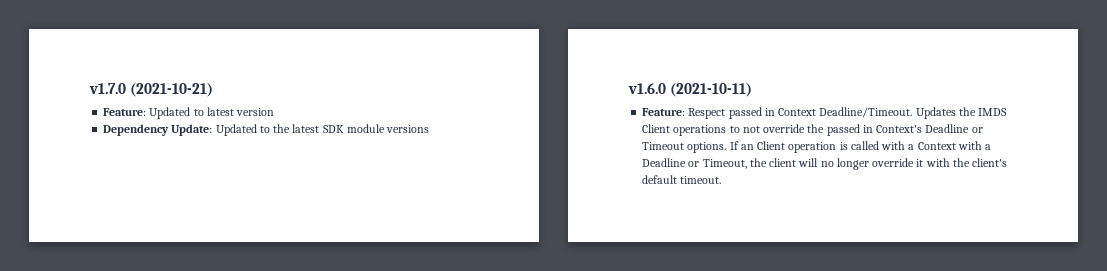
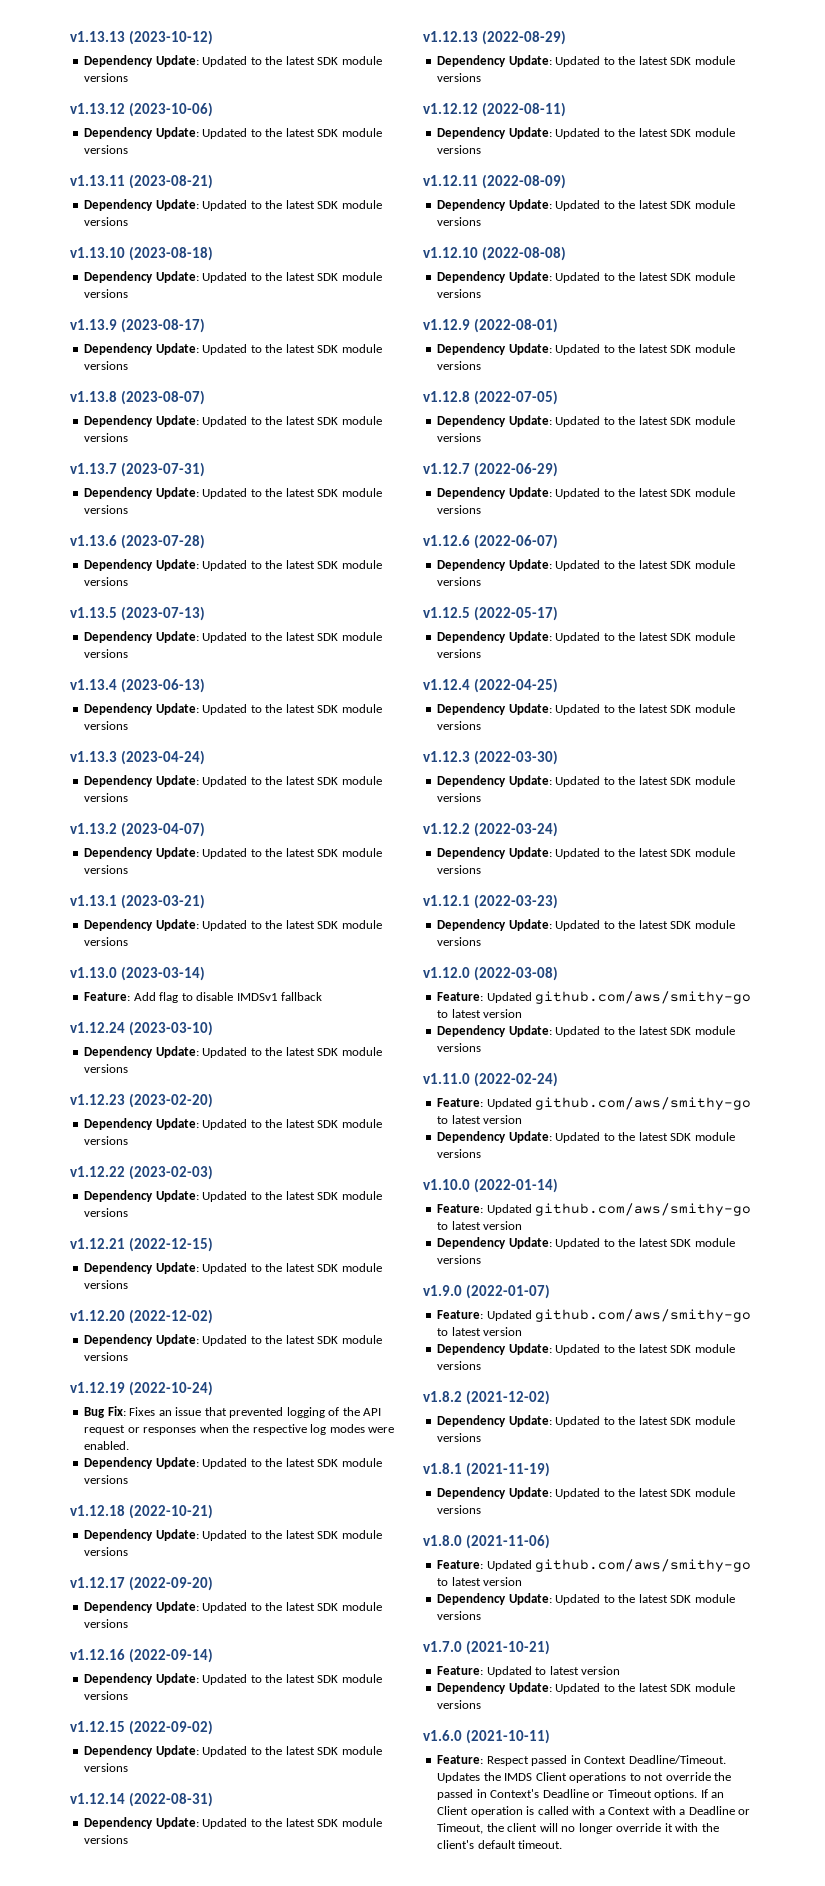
+ v1.13.13 (2023-10-12)
+ Dependency Update: Updated to the latest SDK module versions
+ v1.13.12 (2023-10-06)
+ Dependency Update: Updated to the latest SDK module versions
+ v1.13.11 (2023-08-21)
+ Dependency Update: Updated to the latest SDK module versions
+ v1.13.10 (2023-08-18)
+ Dependency Update: Updated to the latest SDK module versions
+ v1.13.9 (2023-08-17)
+ Dependency Update: Updated to the latest SDK module versions
+ v1.13.8 (2023-08-07)
+ Dependency Update: Updated to the latest SDK module versions
+ v1.13.7 (2023-07-31)
+ Dependency Update: Updated to the latest SDK module versions
+ v1.13.6 (2023-07-28)
+ Dependency Update: Updated to the latest SDK module versions
+ v1.13.5 (2023-07-13)
+ Dependency Update: Updated to the latest SDK module versions
+ v1.13.4 (2023-06-13)
+ Dependency Update: Updated to the latest SDK module versions
+ v1.13.3 (2023-04-24)
+ Dependency Update: Updated to the latest SDK module versions
+ v1.13.2 (2023-04-07)
+ Dependency Update: Updated to the latest SDK module versions
+ v1.13.1 (2023-03-21)
+ Dependency Update: Updated to the latest SDK module versions
+ v1.13.0 (2023-03-14)
+ Feature: Add flag to disable IMDSv1 fallback
+ v1.12.24 (2023-03-10)
+ Dependency Update: Updated to the latest SDK module versions
+ v1.12.23 (2023-02-20)
+ Dependency Update: Updated to the latest SDK module versions
+ v1.12.22 (2023-02-03)
+ Dependency Update: Updated to the latest SDK module versions
+ v1.12.21 (2022-12-15)
+ Dependency Update: Updated to the latest SDK module versions
+ v1.12.20 (2022-12-02)
+ Dependency Update: Updated to the latest SDK module versions
+ v1.12.19 (2022-10-24)
+ Bug Fix: Fixes an issue that prevented logging of the API request or responses when the respective log modes were enabled.
+ Dependency Update: Updated to the latest SDK module versions
+ v1.12.18 (2022-10-21)
+ Dependency Update: Updated to the latest SDK module versions
+ v1.12.17 (2022-09-20)
+ Dependency Update: Updated to the latest SDK module versions
+ v1.12.16 (2022-09-14)
+ Dependency Update: Updated to the latest SDK module versions
+ v1.12.15 (2022-09-02)
+ Dependency Update: Updated to the latest SDK module versions
+ v1.12.14 (2022-08-31)
+ Dependency Update: Updated to the latest SDK module versions
+ v1.12.13 (2022-08-29)
+ Dependency Update: Updated to the latest SDK module versions
+ v1.12.12 (2022-08-11)
+ Dependency Update: Updated to the latest SDK module versions
+ v1.12.11 (2022-08-09)
+ Dependency Update: Updated to the latest SDK module versions
+ v1.12.10 (2022-08-08)
+ Dependency Update: Updated to the latest SDK module versions
+ v1.12.9 (2022-08-01)
+ Dependency Update: Updated to the latest SDK module versions
+ v1.12.8 (2022-07-05)
+ Dependency Update: Updated to the latest SDK module versions
+ v1.12.7 (2022-06-29)
+ Dependency Update: Updated to the latest SDK module versions
+ v1.12.6 (2022-06-07)
+ Dependency Update: Updated to the latest SDK module versions
+ v1.12.5 (2022-05-17)
+ Dependency Update: Updated to the latest SDK module versions
+ v1.12.4 (2022-04-25)
+ Dependency Update: Updated to the latest SDK module versions
+ v1.12.3 (2022-03-30)
+ Dependency Update: Updated to the latest SDK module versions
+ v1.12.2 (2022-03-24)
+ Dependency Update: Updated to the latest SDK module versions
+ v1.12.1 (2022-03-23)
+ Dependency Update: Updated to the latest SDK module versions
+ v1.12.0 (2022-03-08)
+ Feature: Updated github.com/aws/smithy-go to latest version
+ Dependency Update: Updated to the latest SDK module versions
+ v1.11.0 (2022-02-24)
+ Feature: Updated github.com/aws/smithy-go to latest version
+ Dependency Update: Updated to the latest SDK module versions
+ v1.10.0 (2022-01-14)
+ Feature: Updated github.com/aws/smithy-go to latest version
+ Dependency Update: Updated to the latest SDK module versions
+ v1.9.0 (2022-01-07)
+ Feature: Updated github.com/aws/smithy-go to latest version
+ Dependency Update: Updated to the latest SDK module versions
+ v1.8.2 (2021-12-02)
+ Dependency Update: Updated to the latest SDK module versions
+ v1.8.1 (2021-11-19)
+ Dependency Update: Updated to the latest SDK module versions
+ v1.8.0 (2021-11-06)
+ Feature: Updated github.com/aws/smithy-go to latest version
+ Dependency Update: Updated to the latest SDK module versions

